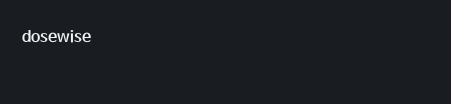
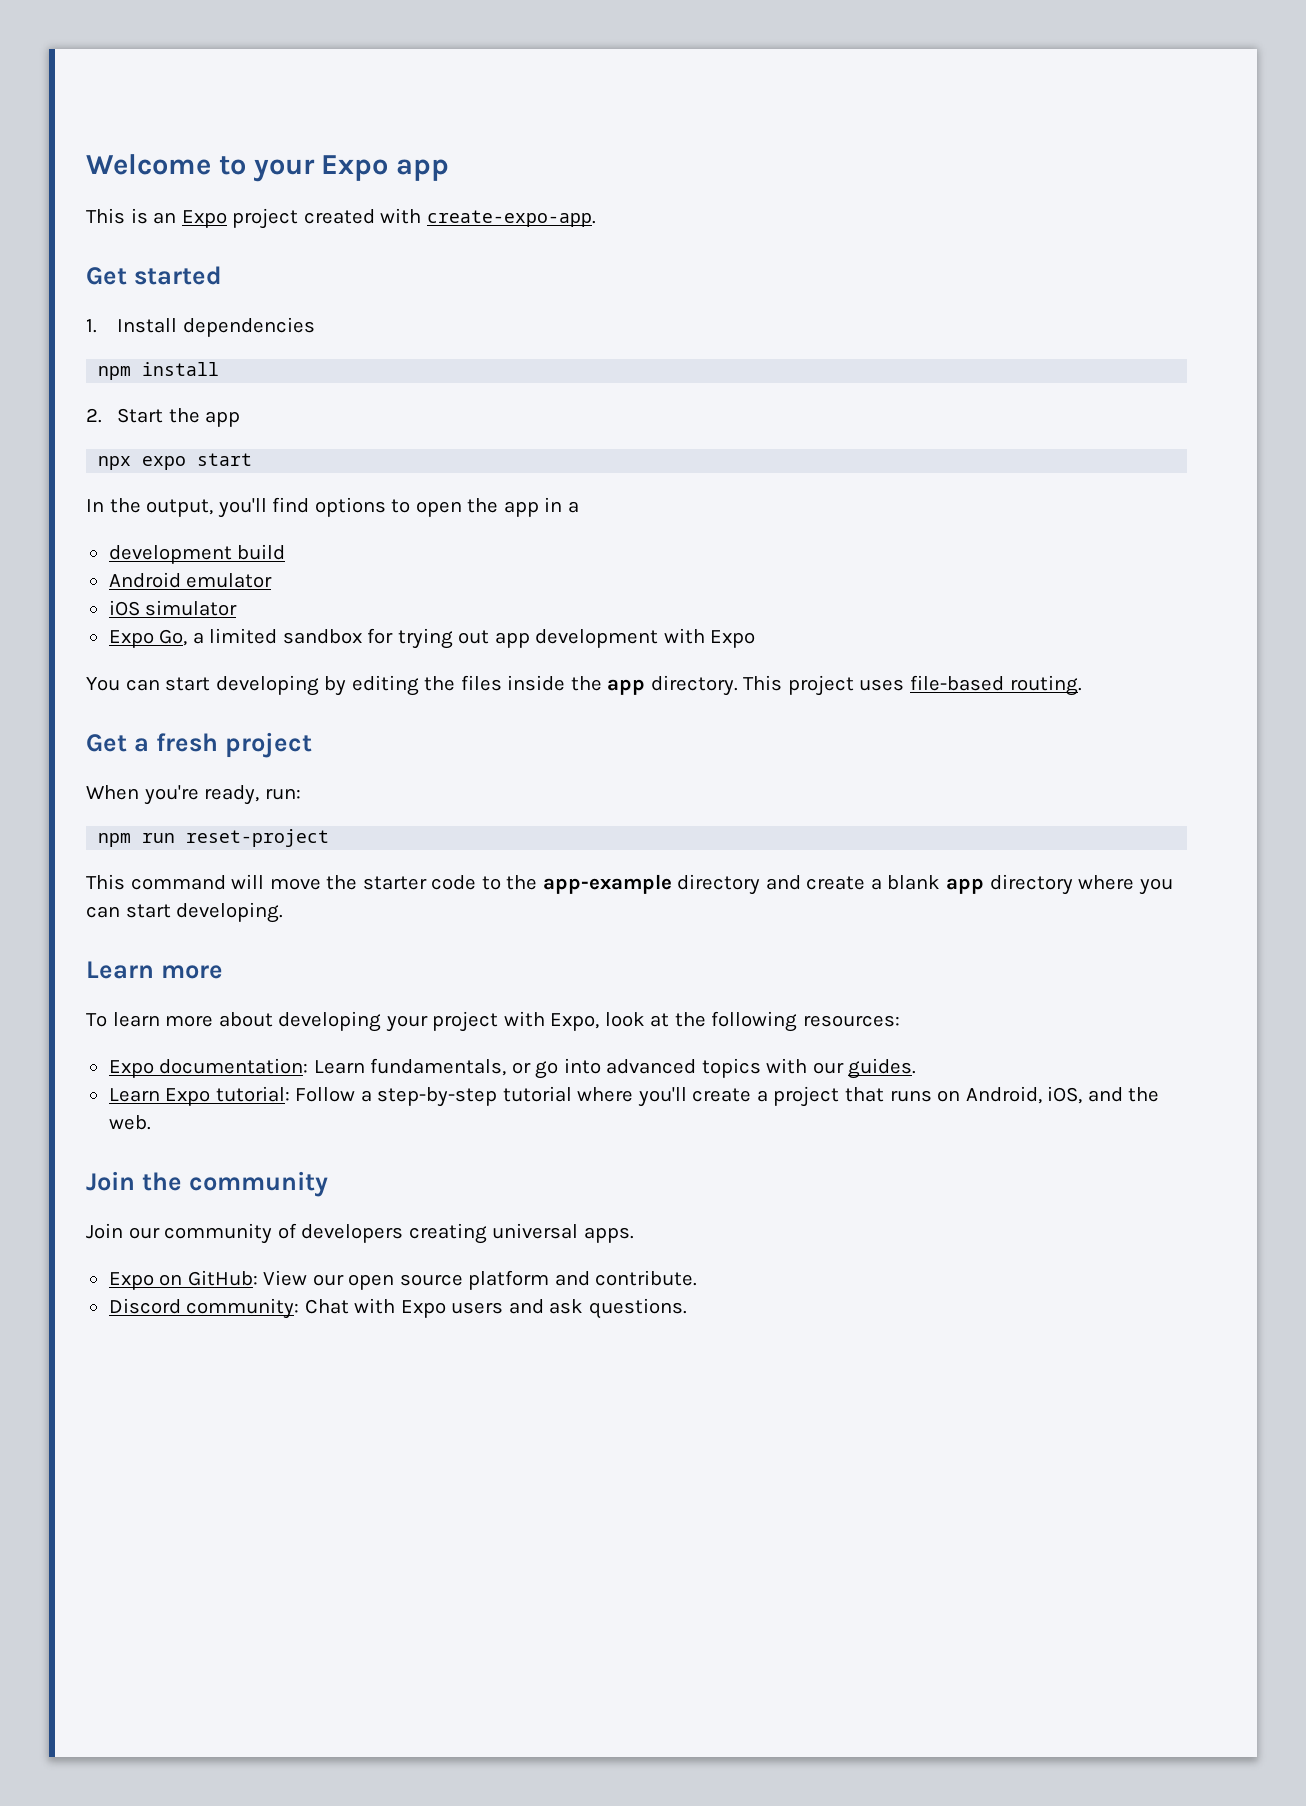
- dosewise
+ Welcome to your Expo app
+ This is an Expo project created with create-expo-app.
+ Get started
+ 1. Install dependencies
+ npm install
+ 2. Start the app
+ npx expo start
+ In the output, you'll find options to open the app in a
+ development build
+ Android emulator
+ iOS simulator
+ Expo Go, a limited sandbox for trying out app development with Expo
+ You can start developing by editing the files inside the app directory. This project uses file-based routing.
+ Get a fresh project
+ When you're ready, run:
+ npm run reset-project
+ This command will move the starter code to the app-example directory and create a blank app directory where you can start developing.
+ Learn more
+ To learn more about developing your project with Expo, look at the following resources:
+ Expo documentation: Learn fundamentals, or go into advanced topics with our guides.
+ Learn Expo tutorial: Follow a step-by-step tutorial where you'll create a project that runs on Android, iOS, and the web.
+ Join the community
+ Join our community of developers creating universal apps.
+ Expo on GitHub: View our open source platform and contribute.
+ Discord community: Chat with Expo users and ask questions.

